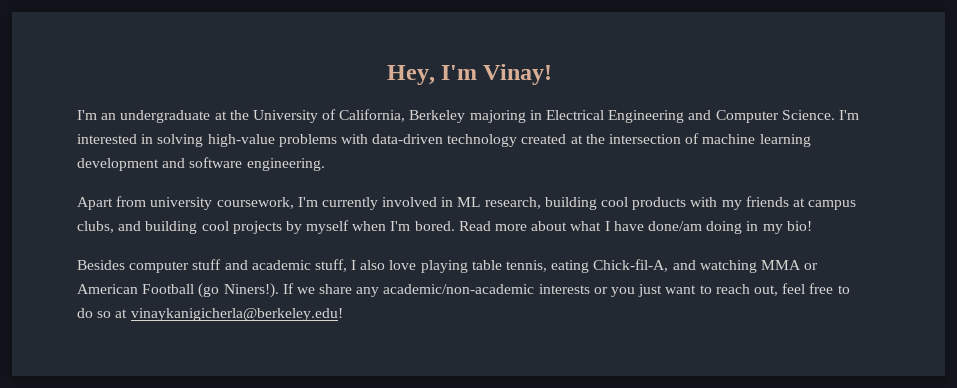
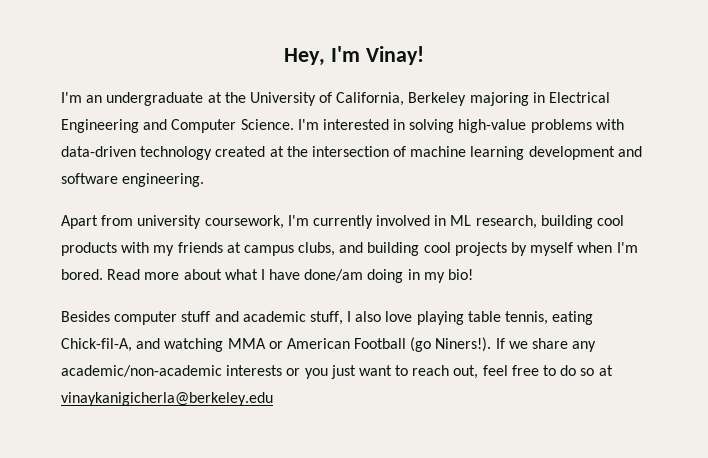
- If we share any academic/non-academic interests or you just want to reach out, feel free to do so at vinaykanigicherla@berkeley.edu!
+ If we share any academic/non-academic interests or you just want to reach out, feel free to do so at vinaykanigicherla@berkeley.edu

